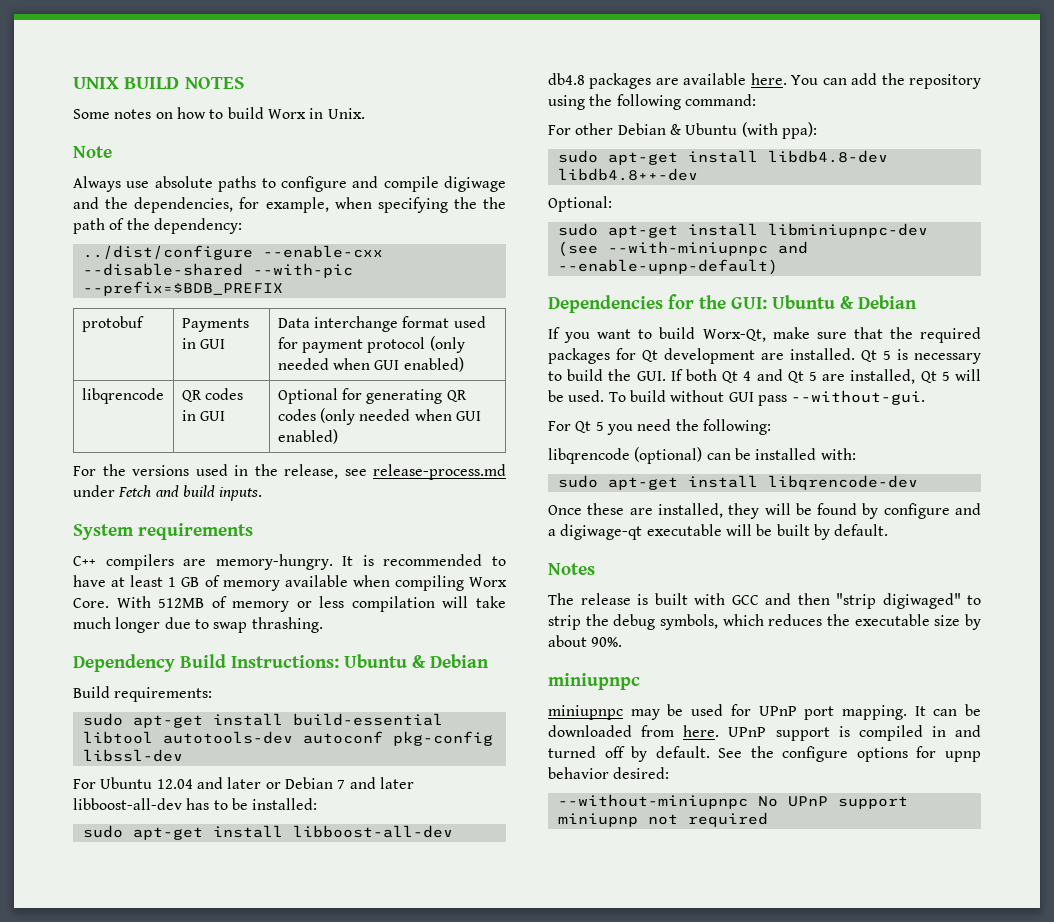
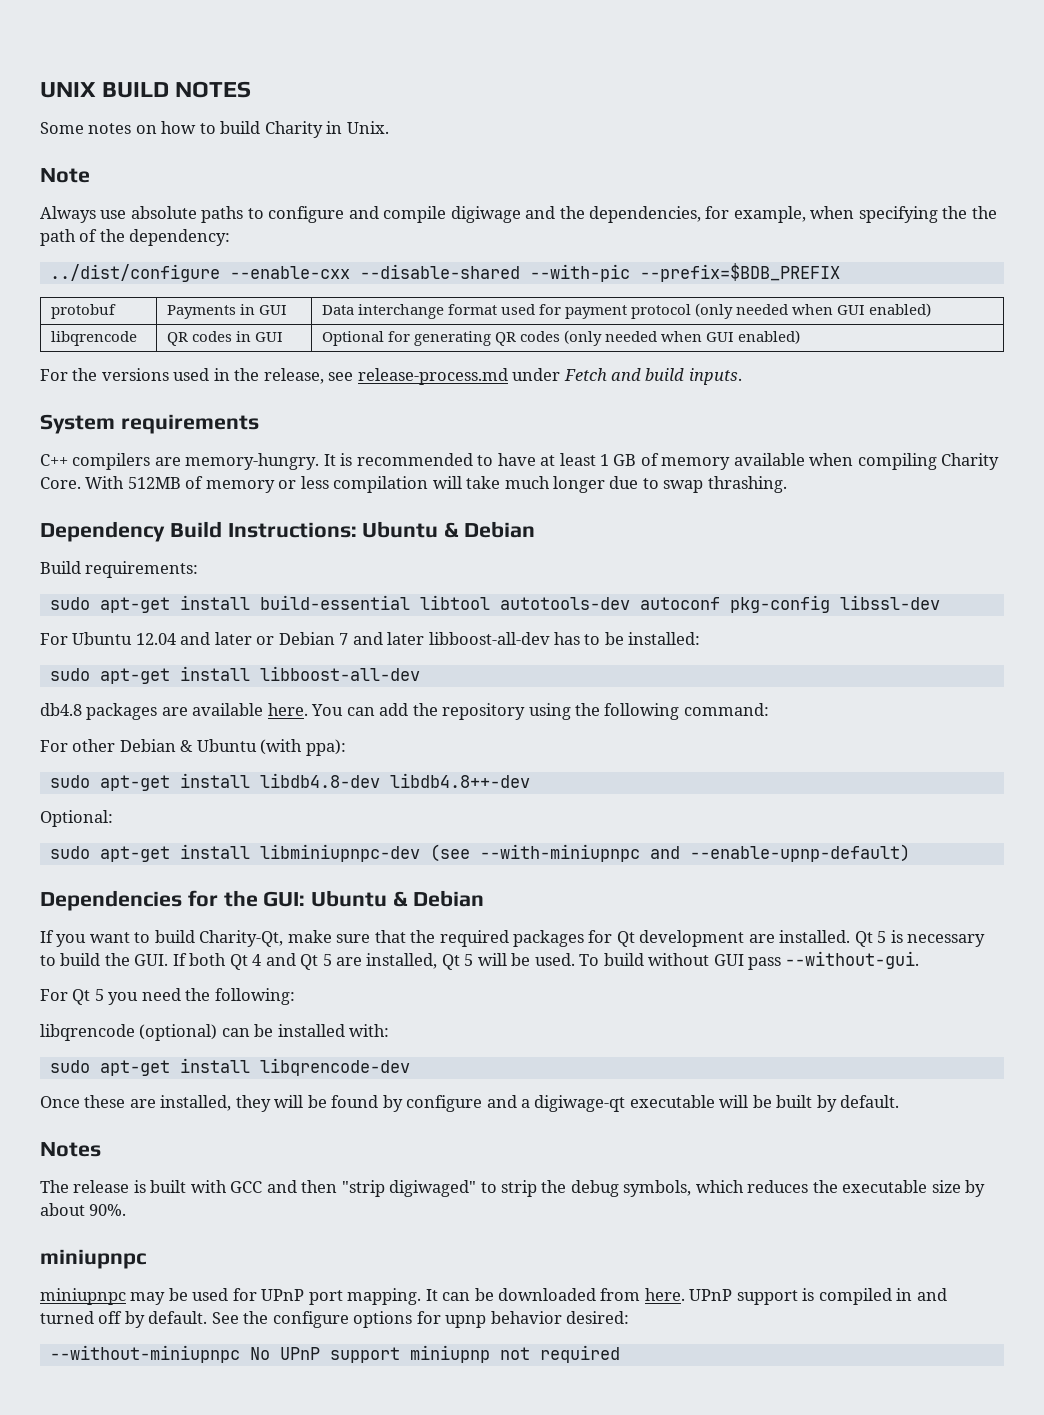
- Some notes on how to build Worx in Unix.
+ Some notes on how to build Charity in Unix.
- It is recommended to have at least 1 GB of memory available when compiling Worx Core.
+ It is recommended to have at least 1 GB of memory available when compiling Charity Core.
- If you want to build Worx-Qt, make sure that the required packages for Qt development are installed.
+ If you want to build Charity-Qt, make sure that the required packages for Qt development are installed.

